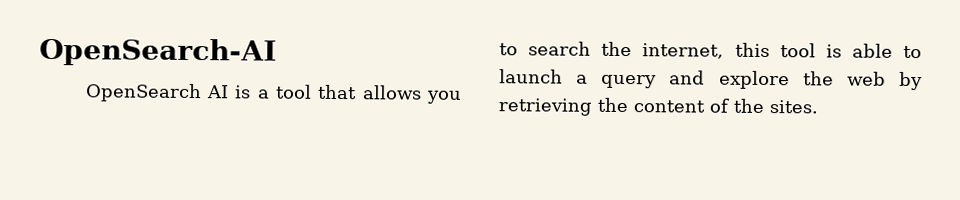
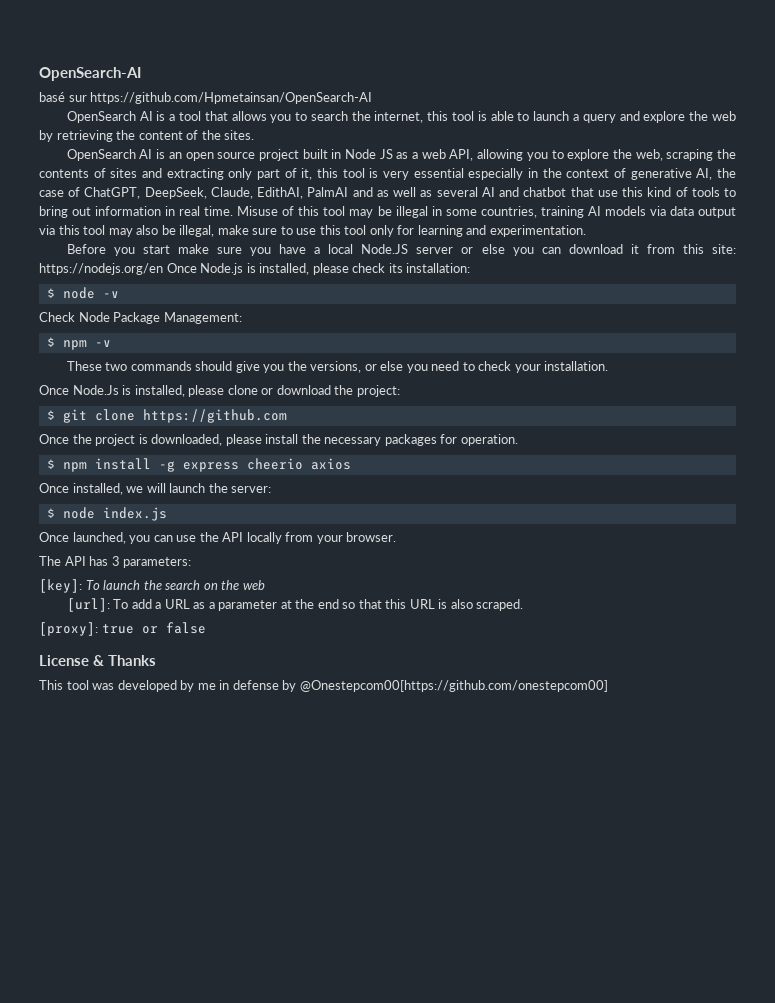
+ basé sur https://github.com/Hpmetainsan/OpenSearch-AI
+ OpenSearch AI is an open source project built in Node JS as a web API, allowing you to explore the web, scraping the contents of sites and extracting only part of it, this tool is very essential especially in the context of generative AI, the case of ChatGPT, DeepSeek, Claude, EdithAI, PalmAI and as well as several AI and chatbot that use this kind of tools to bring out information in real time. Misuse of this tool may be illegal in some countries, training AI models via data output via this tool may also be illegal, make sure to use this tool only for learning and experimentation.
+ Before you start make sure you have a local Node.JS server or else you can download it from this site: https://nodejs.org/en Once Node.js is installed, please check its installation:
+ $ node -v
+ Check Node Package Management:
+ $ npm -v
+ These two commands should give you the versions, or else you need to check your installation.
+ Once Node.Js is installed, please clone or download the project:
+ $ git clone https://github.com
+ Once the project is downloaded, please install the necessary packages for operation.
+ $ npm install -g express cheerio axios
+ Once installed, we will launch the server:
+ $ node index.js
+ Once launched, you can use the API locally from your browser.
+ The API has 3 parameters:
+ [key]: To launch the search on the web
+ [url]: To add a URL as a parameter at the end so that this URL is also scraped.
+ [proxy]: true or false
+ License & Thanks
+ This tool was developed by me in defense by @Onestepcom00[https://github.com/onestepcom00]

